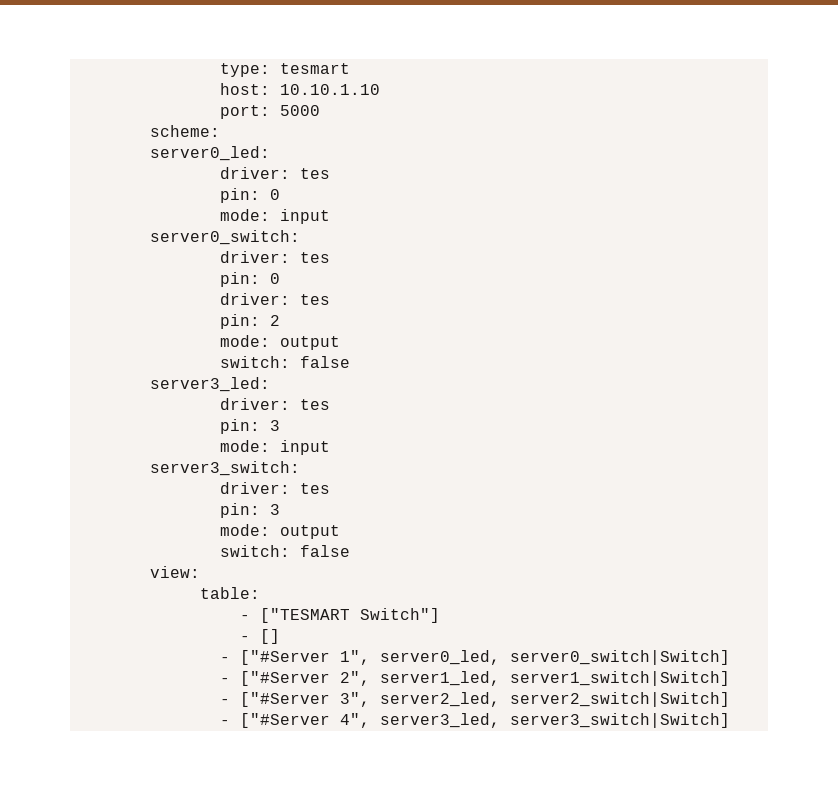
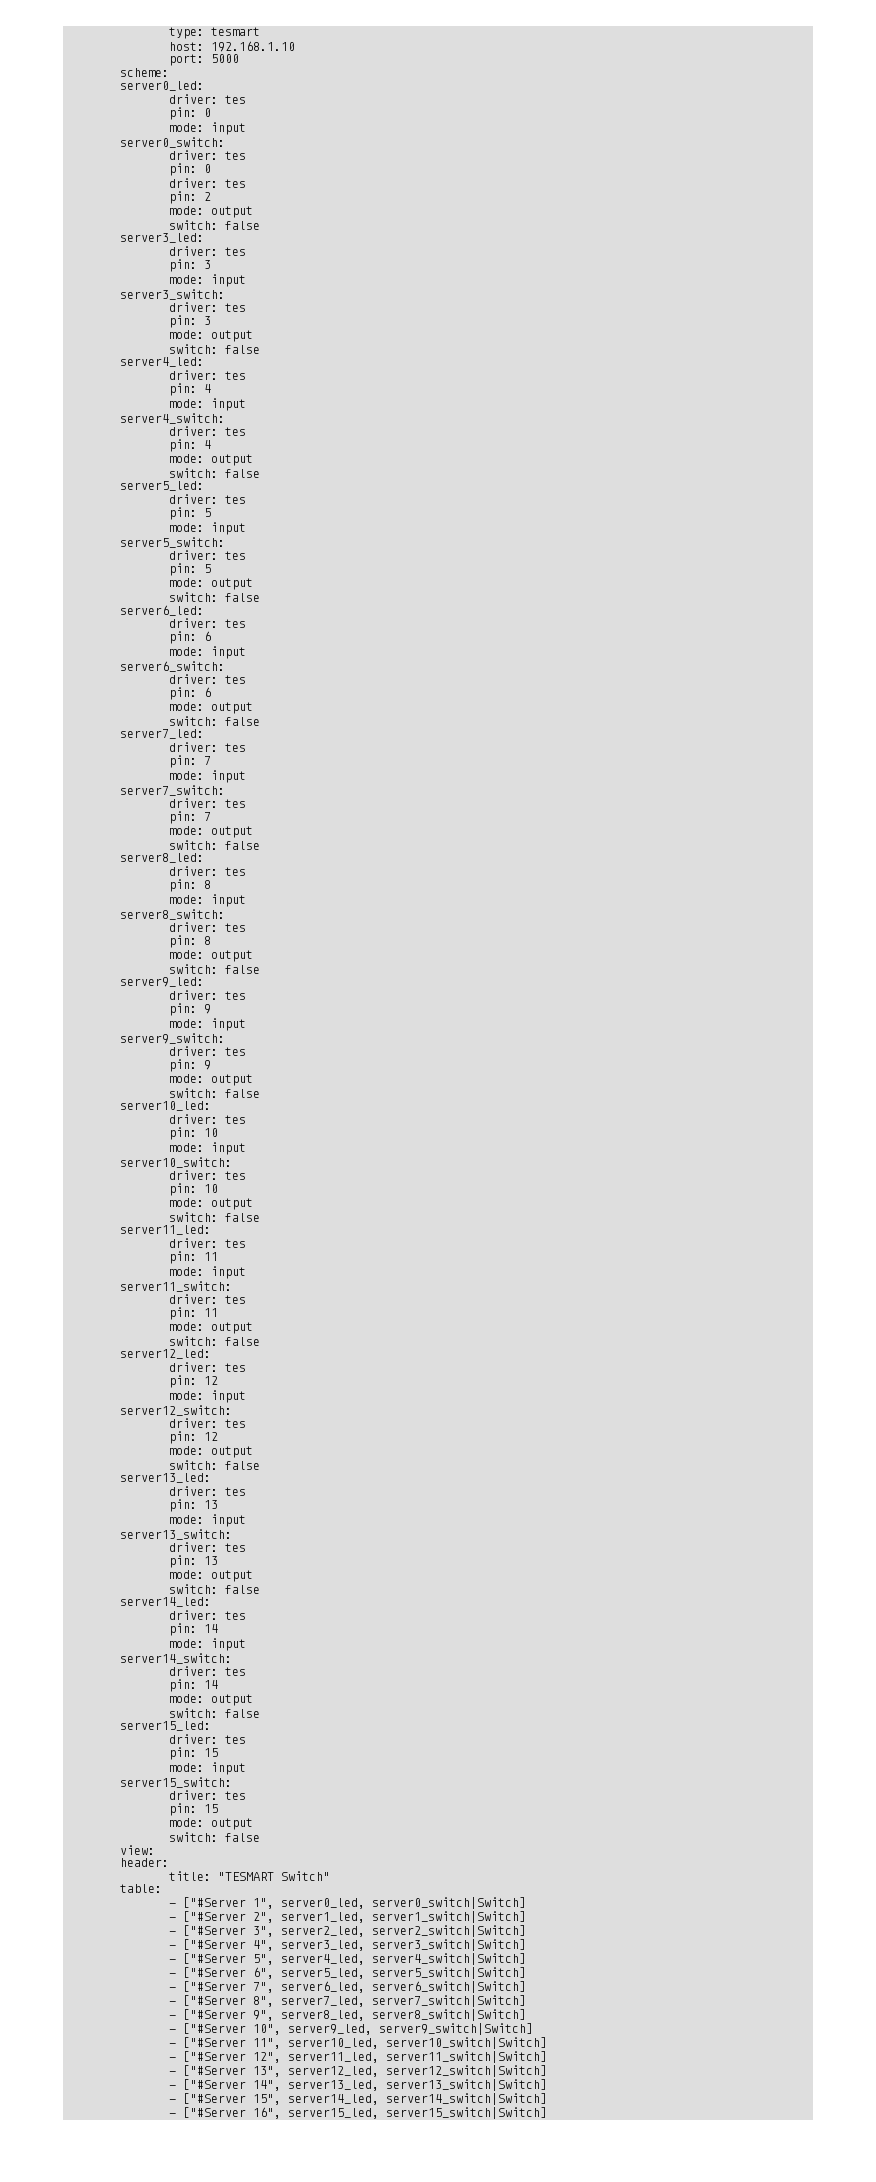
- host: 10.10.1.10
+ host: 192.168.1.10
+ server4_led:
+ driver: tes
+ pin: 4
+ mode: input
+ server4_switch:
+ driver: tes
+ pin: 4
+ mode: output
+ switch: false
+ server5_led:
+ driver: tes
+ pin: 5
+ mode: input
+ server5_switch:
+ driver: tes
+ pin: 5
+ mode: output
+ switch: false
+ server6_led:
+ driver: tes
+ pin: 6
+ mode: input
+ server6_switch:
+ driver: tes
+ pin: 6
+ mode: output
+ switch: false
+ server7_led:
+ driver: tes
+ pin: 7
+ mode: input
+ server7_switch:
+ driver: tes
+ pin: 7
+ mode: output
+ switch: false
+ server8_led:
+ driver: tes
+ pin: 8
+ mode: input
+ server8_switch:
+ driver: tes
+ pin: 8
+ mode: output
+ switch: false
+ server9_led:
+ driver: tes
+ pin: 9
+ mode: input
+ server9_switch:
+ driver: tes
+ pin: 9
+ mode: output
+ switch: false
+ server10_led:
+ driver: tes
+ pin: 10
+ mode: input
+ server10_switch:
+ driver: tes
+ pin: 10
+ mode: output
+ switch: false
+ server11_led:
+ driver: tes
+ pin: 11
+ mode: input
+ server11_switch:
+ driver: tes
+ pin: 11
+ mode: output
+ switch: false
+ server12_led:
+ driver: tes
+ pin: 12
+ mode: input
+ server12_switch:
+ driver: tes
+ pin: 12
+ mode: output
+ switch: false
+ server13_led:
+ driver: tes
+ pin: 13
+ mode: input
+ server13_switch:
+ driver: tes
+ pin: 13
+ mode: output
+ switch: false
+ server14_led:
+ driver: tes
+ pin: 14
+ mode: input
+ server14_switch:
+ driver: tes
+ pin: 14
+ mode: output
+ switch: false
+ server15_led:
+ driver: tes
+ pin: 15
+ mode: input
+ server15_switch:
+ driver: tes
+ pin: 15
+ mode: output
+ switch: false
  view:
+ header:
+ title: "TESMART Switch"
  table:
- - ["TESMART Switch"]
- - []
+ - ["#Server 5", server4_led, server4_switch|Switch]
+ - ["#Server 6", server5_led, server5_switch|Switch]
+ - ["#Server 7", server6_led, server6_switch|Switch]
+ - ["#Server 8", server7_led, server7_switch|Switch]
+ - ["#Server 9", server8_led, server8_switch|Switch]
+ - ["#Server 10", server9_led, server9_switch|Switch]
+ - ["#Server 11", server10_led, server10_switch|Switch]
+ - ["#Server 12", server11_led, server11_switch|Switch]
+ - ["#Server 13", server12_led, server12_switch|Switch]
+ - ["#Server 14", server13_led, server13_switch|Switch]
+ - ["#Server 15", server14_led, server14_switch|Switch]
+ - ["#Server 16", server15_led, server15_switch|Switch]

